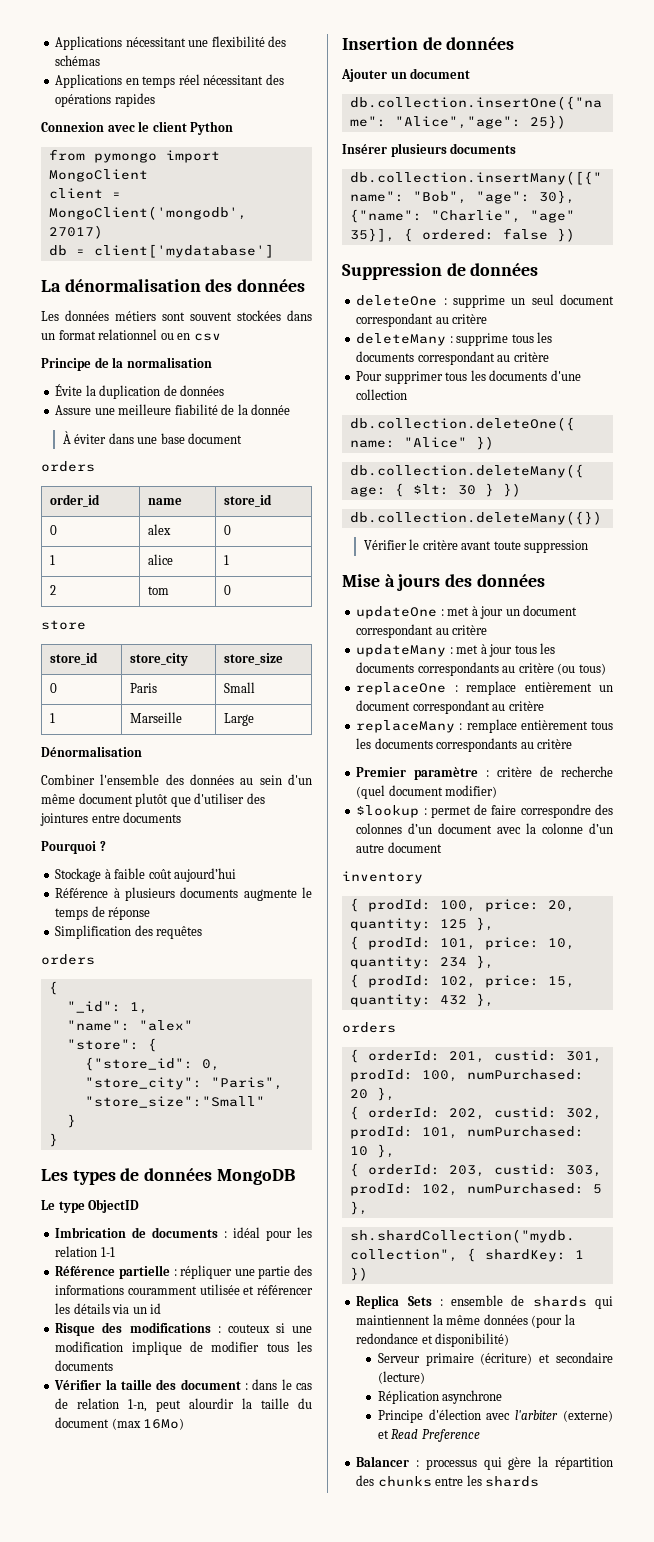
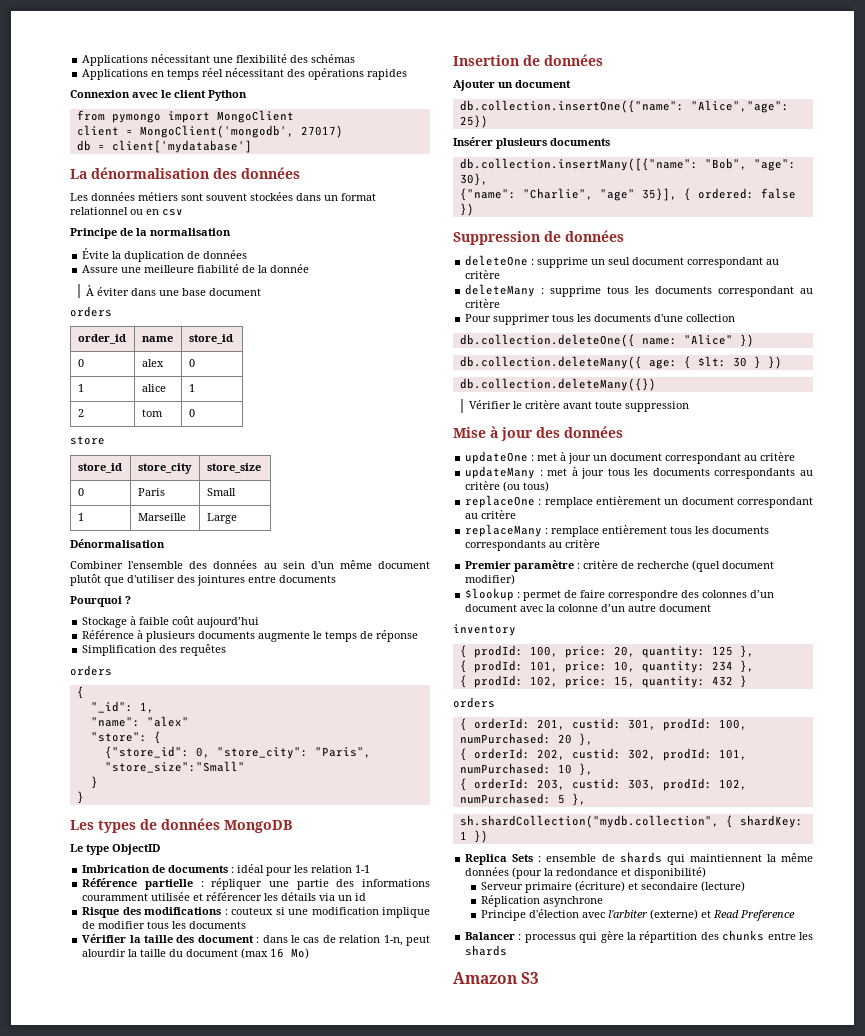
- Vérifier la taille des document : dans le cas de relation 1-n, peut alourdir la taille du document (max 16Mo)
+ Vérifier la taille des document : dans le cas de relation 1-n, peut alourdir la taille du document (max 16 Mo)
- Mise à jours des données
+ Mise à jour des données
- { prodId: 102, price: 15, quantity: 432 },
+ { prodId: 102, price: 15, quantity: 432 }
+ Amazon S3

